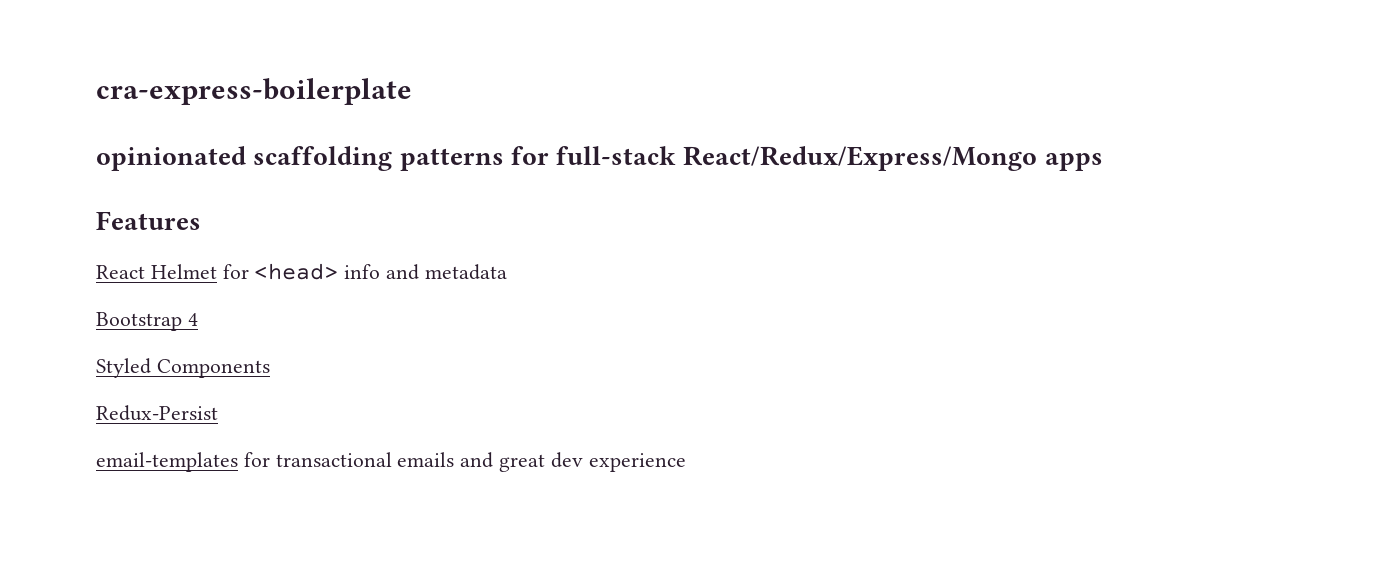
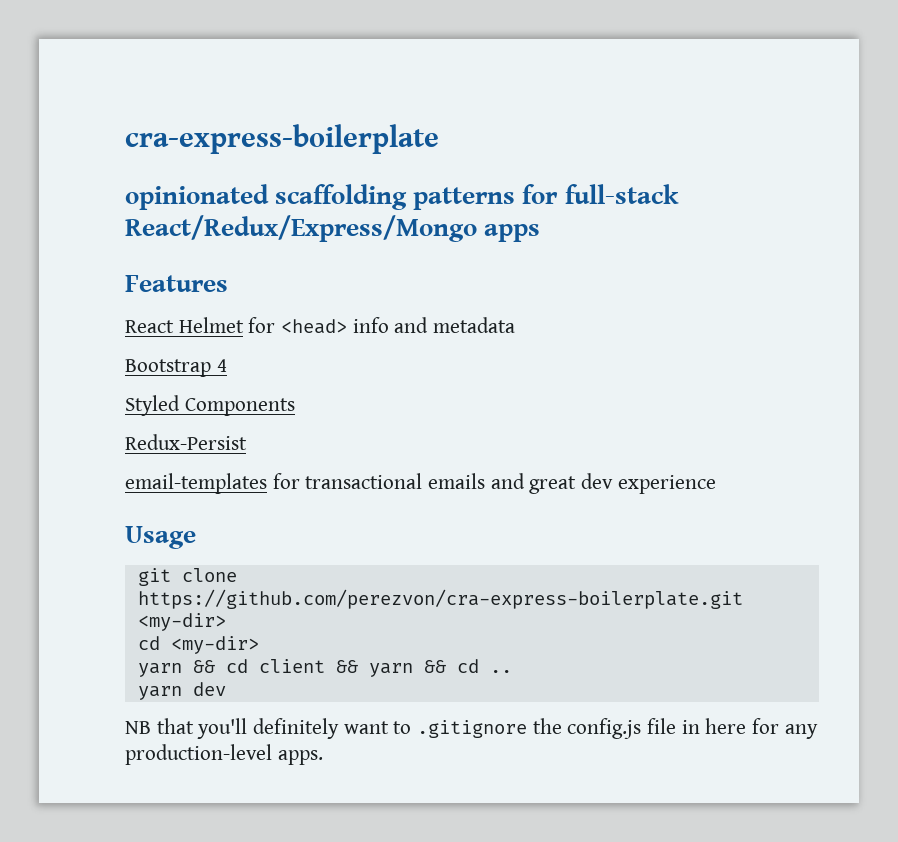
+ Usage
+ git clone https://github.com/perezvon/cra-express-boilerplate.git <my-dir>
+ cd <my-dir>
+ yarn && cd client && yarn && cd ..
+ yarn dev
+ NB that you'll definitely want to .gitignore the config.js file in here for any production-level apps.

